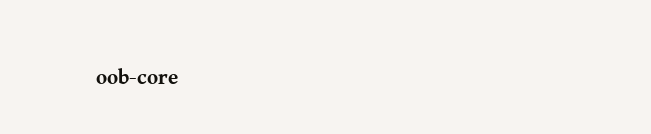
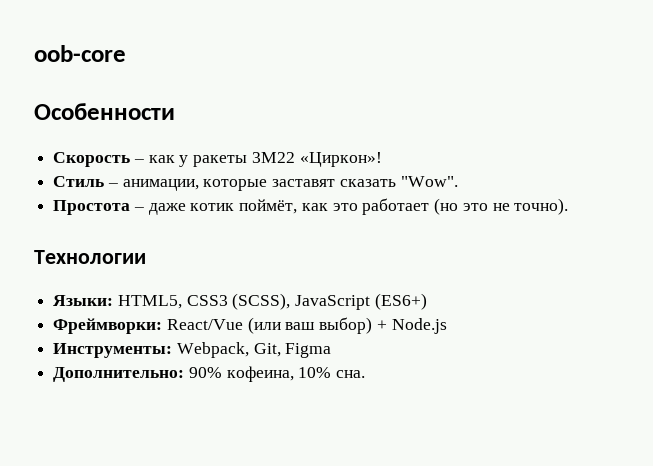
+ Особенности
+ Скорость – как у ракеты 3M22 «Циркон»!
+ Стиль – анимации, которые заставят сказать "Wow".
+ Простота – даже котик поймёт, как это работает (но это не точно).
+ Технологии
+ Языки: HTML5, CSS3 (SCSS), JavaScript (ES6+)
+ Фреймворки: React/Vue (или ваш выбор) + Node.js
+ Инструменты: Webpack, Git, Figma
+ Дополнительно: 90% кофеина, 10% сна.

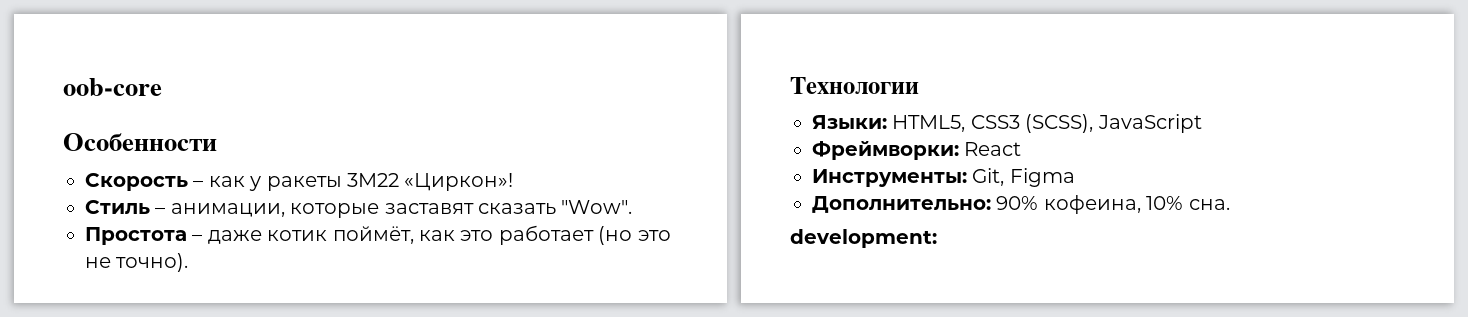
- Языки: HTML5, CSS3 (SCSS), JavaScript (ES6+)
+ Языки: HTML5, CSS3 (SCSS), JavaScript
- Фреймворки: React/Vue (или ваш выбор) + Node.js
+ Фреймворки: React
- Инструменты: Webpack, Git, Figma
+ Инструменты: Git, Figma
+ development:

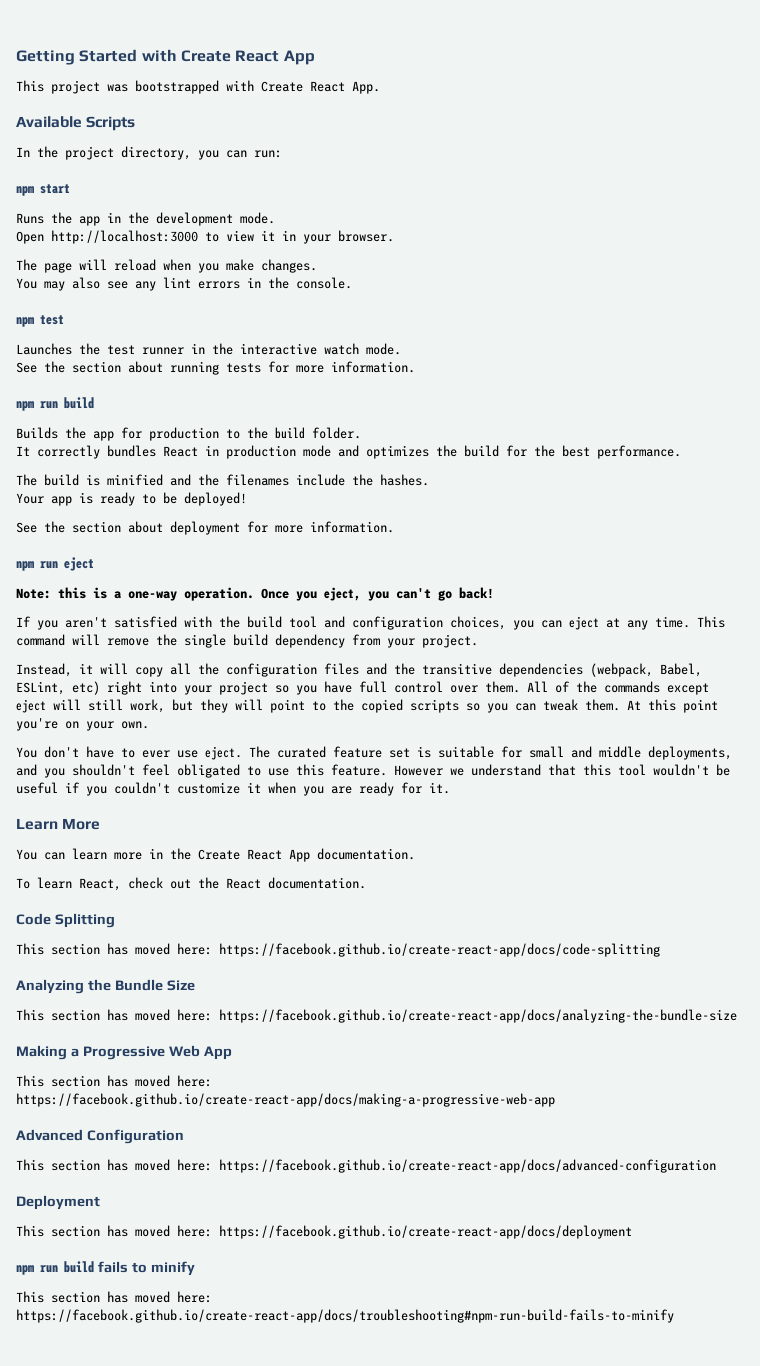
- oob-core
- Особенности
- Скорость – как у ракеты 3M22 «Циркон»!
- Стиль – анимации, которые заставят сказать "Wow".
- Простота – даже котик поймёт, как это работает (но это не точно).
- Технологии
- Языки: HTML5, CSS3 (SCSS), JavaScript
- Фреймворки: React
- Инструменты: Git, Figma
- Дополнительно: 90% кофеина, 10% сна.
- development:
+ Getting Started with Create React App
+ This project was bootstrapped with Create React App.
+ Available Scripts
+ In the project directory, you can run:
+ npm start
+ Runs the app in the development mode.
+ Open http://localhost:3000 to view it in your browser.
+ The page will reload when you make changes.
+ You may also see any lint errors in the console.
+ npm test
+ Launches the test runner in the interactive watch mode.
+ See the section about running tests for more information.
+ npm run build
+ Builds the app for production to the build folder.
+ It correctly bundles React in production mode and optimizes the build for the best performance.
+ The build is minified and the filenames include the hashes.
+ Your app is ready to be deployed!
+ See the section about deployment for more information.
+ npm run eject
+ Note: this is a one-way operation. Once you eject, you can't go back!
+ If you aren't satisfied with the build tool and configuration choices, you can eject at any time. This command will remove the single build dependency from your project.
+ Instead, it will copy all the configuration files and the transitive dependencies (webpack, Babel, ESLint, etc) right into your project so you have full control over them. All of the commands except eject will still work, but they will point to the copied scripts so you can tweak them. At this point you're on your own.
+ You don't have to ever use eject. The curated feature set is suitable for small and middle deployments, and you shouldn't feel obligated to use this feature. However we understand that this tool wouldn't be useful if you couldn't customize it when you are ready for it.
+ Learn More
+ You can learn more in the Create React App documentation.
+ To learn React, check out the React documentation.
+ Code Splitting
+ This section has moved here: https://facebook.github.io/create-react-app/docs/code-splitting
+ Analyzing the Bundle Size
+ This section has moved here: https://facebook.github.io/create-react-app/docs/analyzing-the-bundle-size
+ Making a Progressive Web App
+ This section has moved here: https://facebook.github.io/create-react-app/docs/making-a-progressive-web-app
+ Advanced Configuration
+ This section has moved here: https://facebook.github.io/create-react-app/docs/advanced-configuration
+ Deployment
+ This section has moved here: https://facebook.github.io/create-react-app/docs/deployment
+ npm run build fails to minify
+ This section has moved here: https://facebook.github.io/create-react-app/docs/troubleshooting#npm-run-build-fails-to-minify

